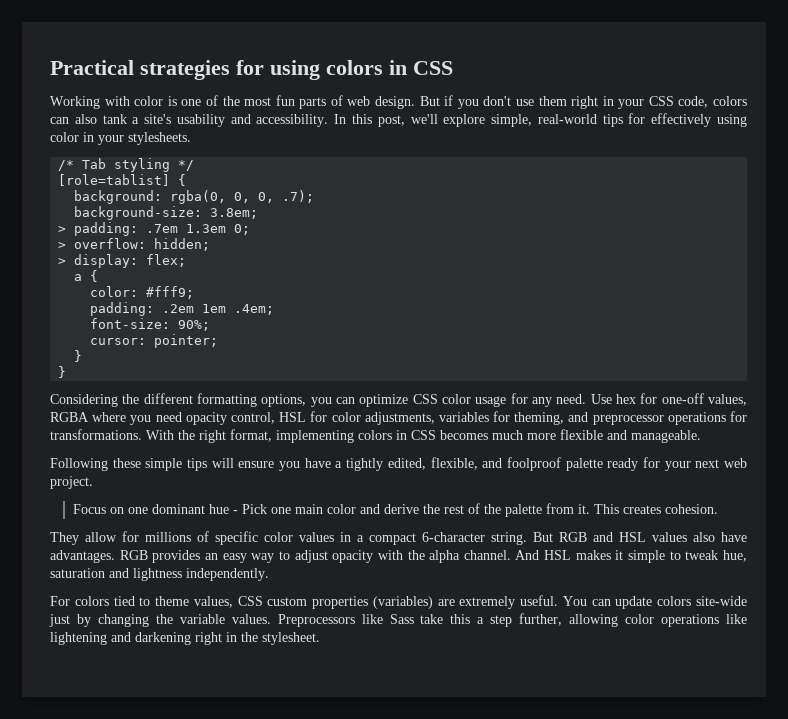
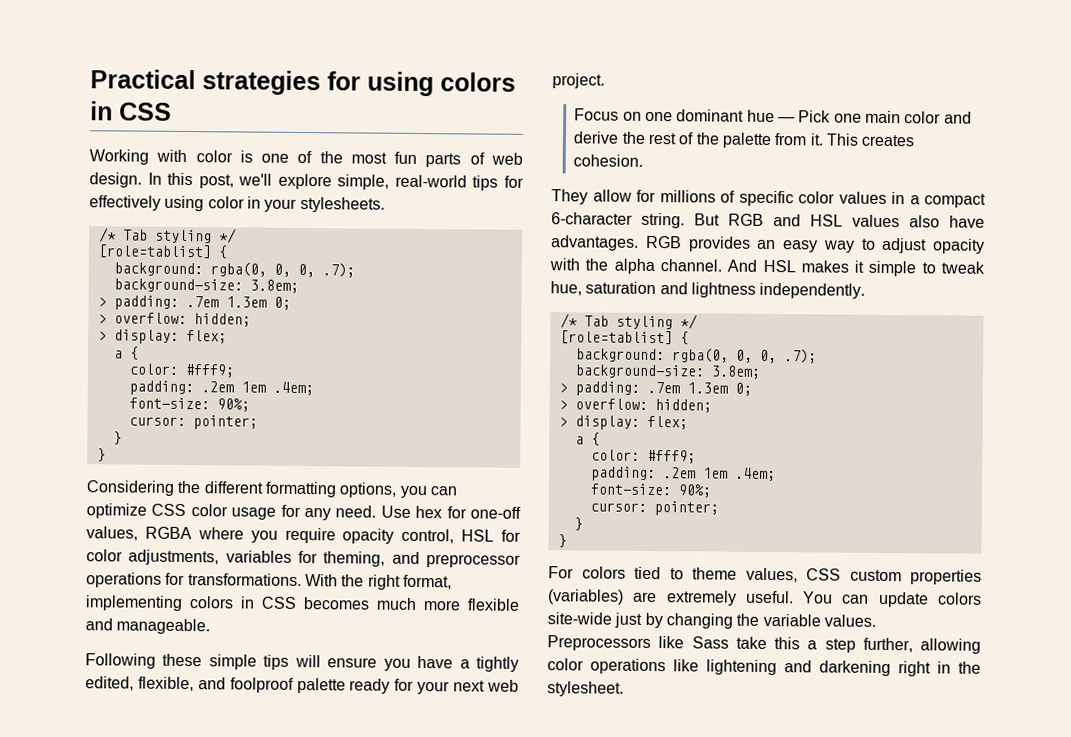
- But if you don't use them right in your CSS code, colors can also tank a site's usability and accessibility.
- Use hex for one-off values, RGBA where you need opacity control, HSL for color adjustments, variables for theming, and preprocessor operations for transformations.
+ Use hex for one-off values, RGBA where you require opacity control, HSL for color adjustments, variables for theming, and preprocessor operations for transformations.
- Focus on one dominant hue - Pick one main color and derive the rest of the palette from it.
+ Focus on one dominant hue — Pick one main color and derive the rest of the palette from it.
  And HSL makes it simple to tweak hue, saturation and lightness independently.
+ /* Tab styling */
+ [role=tablist] {
+ background: rgba(0, 0, 0, .7);
+ background-size: 3.8em;
+ > padding: .7em 1.3em 0;
+ > overflow: hidden;
+ > display: flex;
+ a {
+ color: #fff9;
+ padding: .2em 1em .4em;
+ font-size: 90%;
+ cursor: pointer;
+ }
+ }

